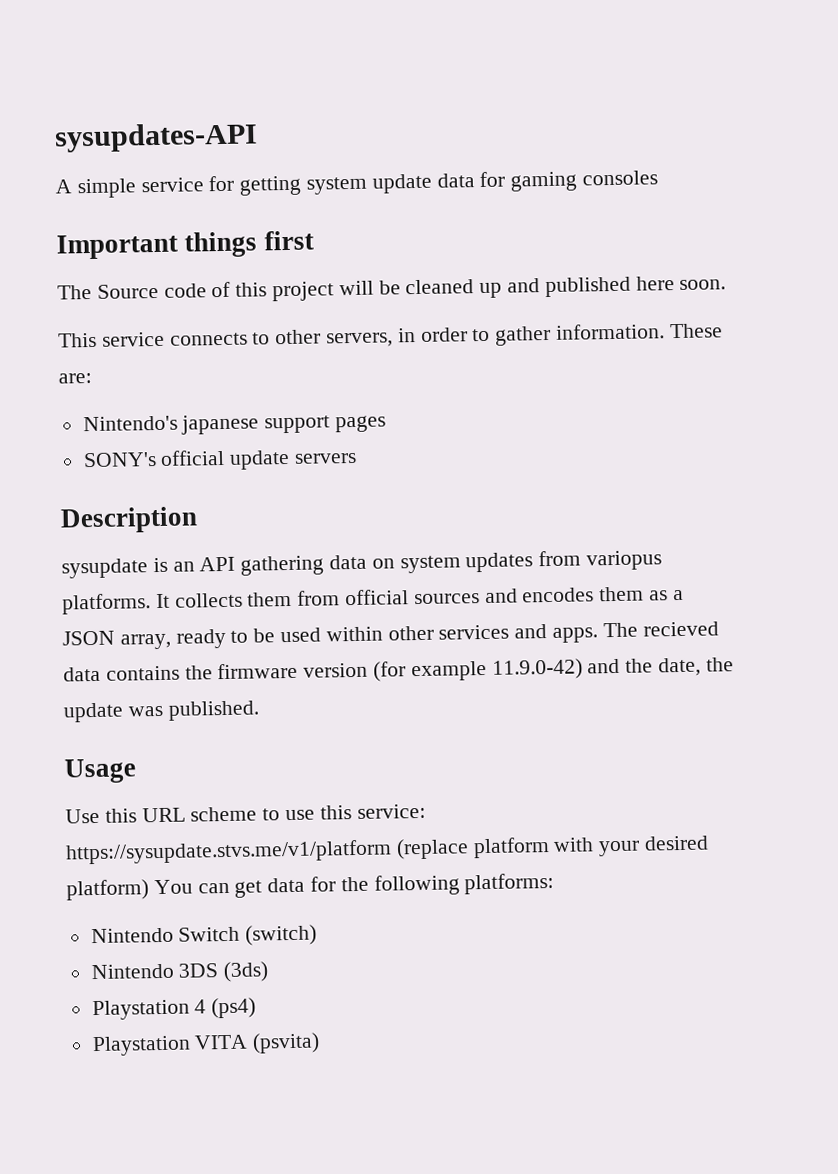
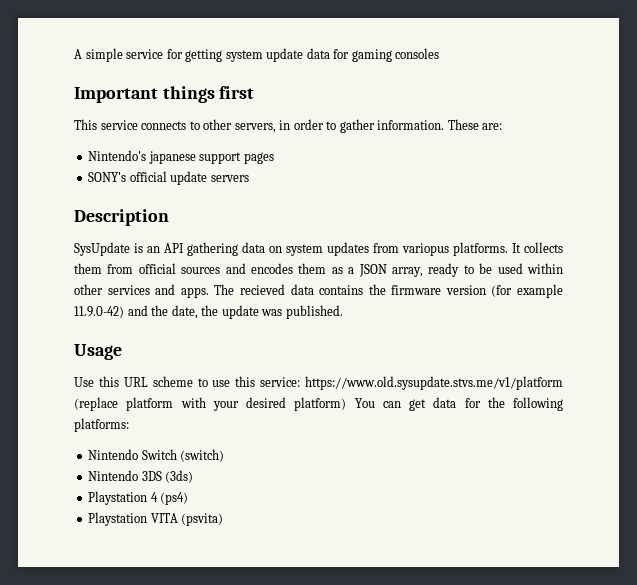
- sysupdates-API
- The Source code of this project will be cleaned up and published here soon.
- sysupdate is an API gathering data on system updates from variopus platforms.
+ SysUpdate is an API gathering data on system updates from variopus platforms.
- Use this URL scheme to use this service: https://sysupdate.stvs.me/v1/platform (replace platform with your desired platform) You can get data for the following platforms:
+ Use this URL scheme to use this service: https://www.old.sysupdate.stvs.me/v1/platform (replace platform with your desired platform) You can get data for the following platforms:

